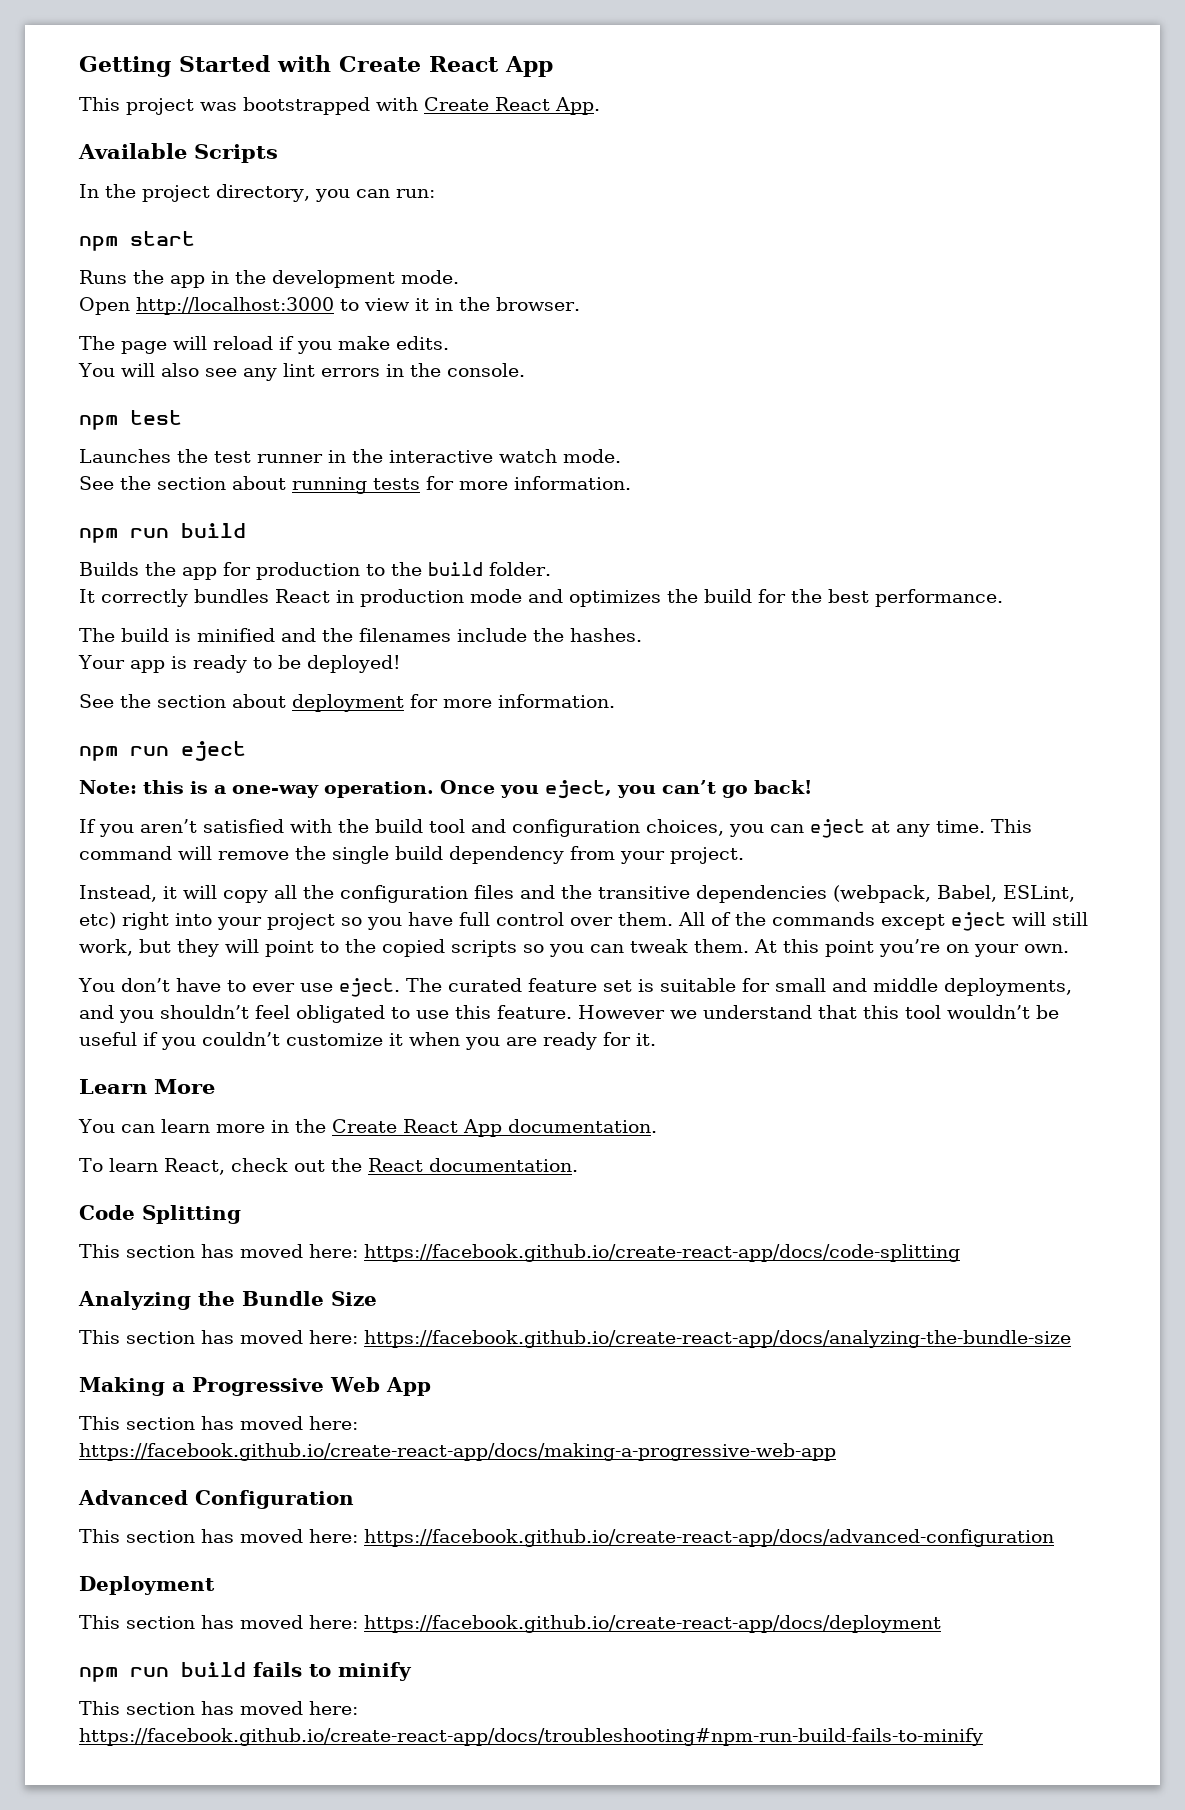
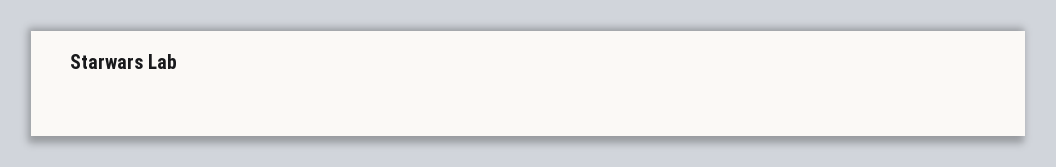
- Getting Started with Create React App
- This project was bootstrapped with Create React App.
- Available Scripts
- In the project directory, you can run:
- npm start
- Runs the app in the development mode.
- Open http://localhost:3000 to view it in the browser.
- The page will reload if you make edits.
- You will also see any lint errors in the console.
- npm test
- Launches the test runner in the interactive watch mode.
- See the section about running tests for more information.
- npm run build
- Builds the app for production to the build folder.
- It correctly bundles React in production mode and optimizes the build for the best performance.
- The build is minified and the filenames include the hashes.
- Your app is ready to be deployed!
- See the section about deployment for more information.
- npm run eject
- Note: this is a one-way operation. Once you eject, you can’t go back!
- If you aren’t satisfied with the build tool and configuration choices, you can eject at any time. This command will remove the single build dependency from your project.
- Instead, it will copy all the configuration files and the transitive dependencies (webpack, Babel, ESLint, etc) right into your project so you have full control over them. All of the commands except eject will still work, but they will point to the copied scripts so you can tweak them. At this point you’re on your own.
- You don’t have to ever use eject. The curated feature set is suitable for small and middle deployments, and you shouldn’t feel obligated to use this feature. However we understand that this tool wouldn’t be useful if you couldn’t customize it when you are ready for it.
- Learn More
- You can learn more in the Create React App documentation.
- To learn React, check out the React documentation.
- Code Splitting
- This section has moved here: https://facebook.github.io/create-react-app/docs/code-splitting
- Analyzing the Bundle Size
- This section has moved here: https://facebook.github.io/create-react-app/docs/analyzing-the-bundle-size
- Making a Progressive Web App
- This section has moved here: https://facebook.github.io/create-react-app/docs/making-a-progressive-web-app
- Advanced Configuration
- This section has moved here: https://facebook.github.io/create-react-app/docs/advanced-configuration
- Deployment
- This section has moved here: https://facebook.github.io/create-react-app/docs/deployment
- npm run build fails to minify
- This section has moved here: https://facebook.github.io/create-react-app/docs/troubleshooting#npm-run-build-fails-to-minify
+ Starwars Lab

